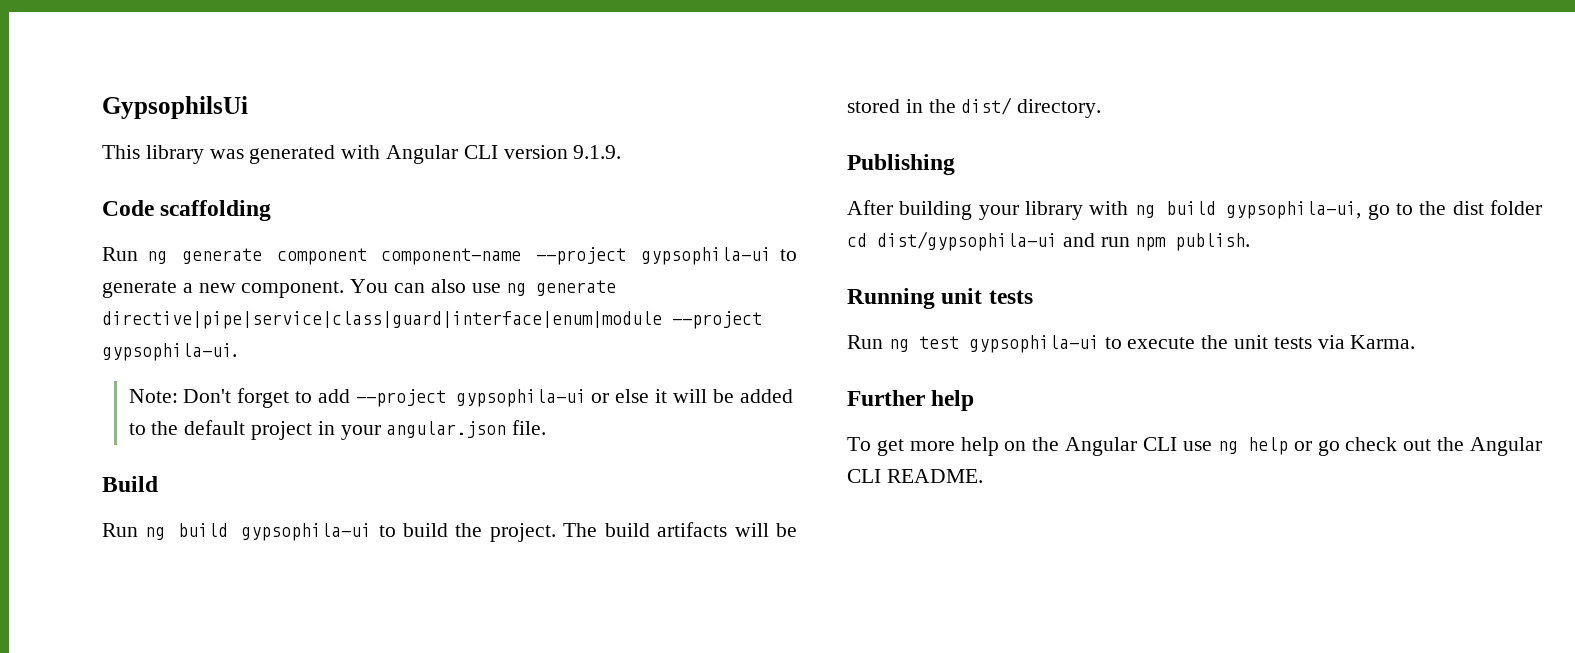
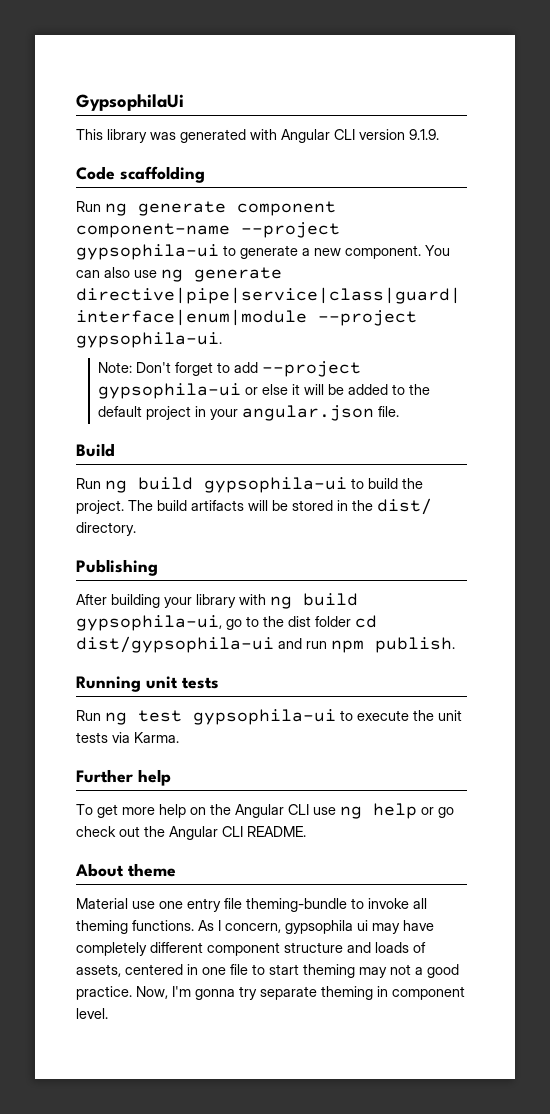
- GypsophilsUi
+ GypsophilaUi
+ About theme
+ Material use one entry file theming-bundle to invoke all theming functions. As I concern, gypsophila ui may have completely different component structure and loads of assets, centered in one file to start theming may not a good practice. Now, I'm gonna try separate theming in component level.

